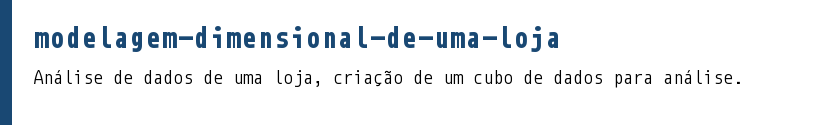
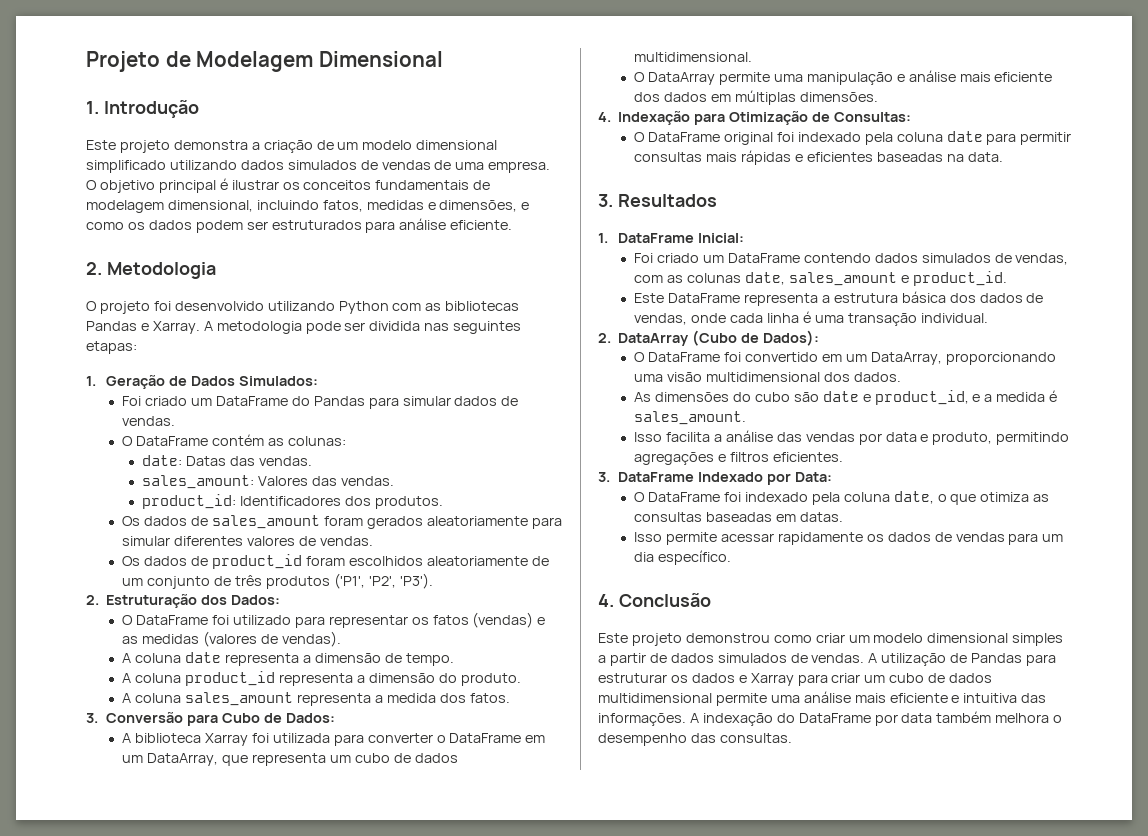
- modelagem-dimensional-de-uma-loja
- Análise de dados de uma loja, criação de um cubo de dados para análise.
+ Projeto de Modelagem Dimensional
+ 1. Introdução
+ Este projeto demonstra a criação de um modelo dimensional simplificado utilizando dados simulados de vendas de uma empresa. O objetivo principal é ilustrar os conceitos fundamentais de modelagem dimensional, incluindo fatos, medidas e dimensões, e como os dados podem ser estruturados para análise eficiente.
+ 2. Metodologia
+ O projeto foi desenvolvido utilizando Python com as bibliotecas Pandas e Xarray. A metodologia pode ser dividida nas seguintes etapas:
+ 1. Geração de Dados Simulados:
+ Foi criado um DataFrame do Pandas para simular dados de vendas.
+ O DataFrame contém as colunas:
+ date: Datas das vendas.
+ sales_amount: Valores das vendas.
+ product_id: Identificadores dos produtos.
+ Os dados de sales_amount foram gerados aleatoriamente para simular diferentes valores de vendas.
+ Os dados de product_id foram escolhidos aleatoriamente de um conjunto de três produtos ('P1', 'P2', 'P3').
+ 2. Estruturação dos Dados:
+ O DataFrame foi utilizado para representar os fatos (vendas) e as medidas (valores de vendas).
+ A coluna date representa a dimensão de tempo.
+ A coluna product_id representa a dimensão do produto.
+ A coluna sales_amount representa a medida dos fatos.
+ 3. Conversão para Cubo de Dados:
+ A biblioteca Xarray foi utilizada para converter o DataFrame em um DataArray, que representa um cubo de dados multidimensional.
+ O DataArray permite uma manipulação e análise mais eficiente dos dados em múltiplas dimensões.
+ 4. Indexação para Otimização de Consultas:
+ O DataFrame original foi indexado pela coluna date para permitir consultas mais rápidas e eficientes baseadas na data.
+ 3. Resultados
+ 1. DataFrame Inicial:
+ Foi criado um DataFrame contendo dados simulados de vendas, com as colunas date, sales_amount e product_id.
+ Este DataFrame representa a estrutura básica dos dados de vendas, onde cada linha é uma transação individual.
+ 2. DataArray (Cubo de Dados):
+ O DataFrame foi convertido em um DataArray, proporcionando uma visão multidimensional dos dados.
+ As dimensões do cubo são date e product_id, e a medida é sales_amount.
+ Isso facilita a análise das vendas por data e produto, permitindo agregações e filtros eficientes.
+ 3. DataFrame Indexado por Data:
+ O DataFrame foi indexado pela coluna date, o que otimiza as consultas baseadas em datas.
+ Isso permite acessar rapidamente os dados de vendas para um dia específico.
+ 4. Conclusão
+ Este projeto demonstrou como criar um modelo dimensional simples a partir de dados simulados de vendas. A utilização de Pandas para estruturar os dados e Xarray para criar um cubo de dados multidimensional permite uma análise mais eficiente e intuitiva das informações. A indexação do DataFrame por data também melhora o desempenho das consultas.

